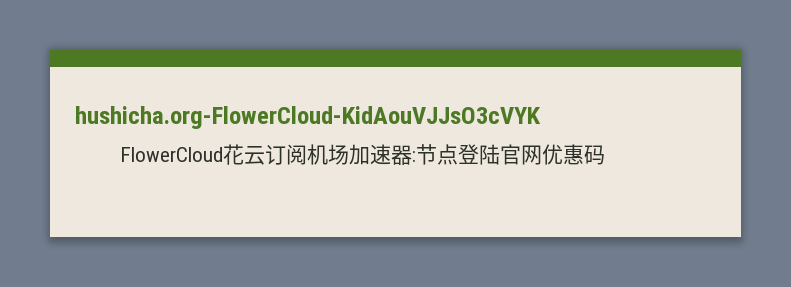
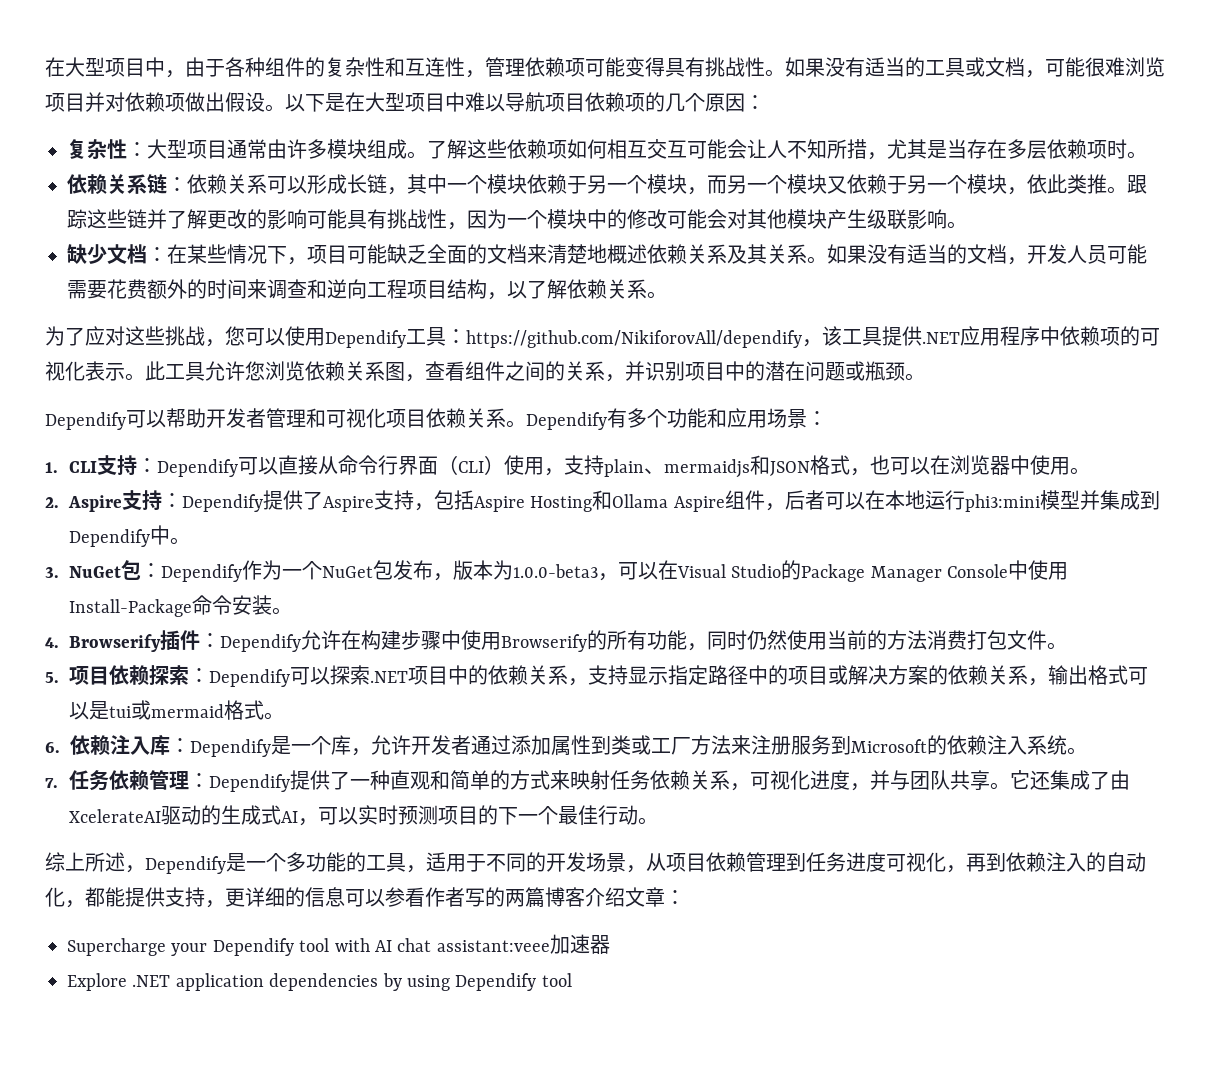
- hushicha.org-FlowerCloud-KidAouVJJsO3cVYK
- FlowerCloud花云订阅机场加速器:节点登陆官网优惠码
+ 在大型项目中，由于各种组件的复杂性和互连性，管理依赖项可能变得具有挑战性。如果没有适当的工具或文档，可能很难浏览项目并对依赖项做出假设。以下是在大型项目中难以导航项目依赖项的几个原因：
+ 复杂性：大型项目通常由许多模块组成。了解这些依赖项如何相互交互可能会让人不知所措，尤其是当存在多层依赖项时。
+ 依赖关系链：依赖关系可以形成长链，其中一个模块依赖于另一个模块，而另一个模块又依赖于另一个模块，依此类推。跟踪这些链并了解更改的影响可能具有挑战性，因为一个模块中的修改可能会对其他模块产生级联影响。
+ 缺少文档：在某些情况下，项目可能缺乏全面的文档来清楚地概述依赖关系及其关系。如果没有适当的文档，开发人员可能需要花费额外的时间来调查和逆向工程项目结构，以了解依赖关系。
+ 为了应对这些挑战，您可以使用Dependify工具：https://github.com/NikiforovAll/dependify，该工具提供.NET应用程序中依赖项的可视化表示。此工具允许您浏览依赖关系图，查看组件之间的关系，并识别项目中的潜在问题或瓶颈。
+ Dependify可以帮助开发者管理和可视化项目依赖关系。Dependify有多个功能和应用场景：
+ 1. CLI支持：Dependify可以直接从命令行界面（CLI）使用，支持plain、mermaidjs和JSON格式，也可以在浏览器中使用。
+ 2. Aspire支持：Dependify提供了Aspire支持，包括Aspire Hosting和Ollama Aspire组件，后者可以在本地运行phi3:mini模型并集成到Dependify中。
+ 3. NuGet包：Dependify作为一个NuGet包发布，版本为1.0.0-beta3，可以在Visual Studio的Package Manager Console中使用Install-Package命令安装。
+ 4. Browserify插件：Dependify允许在构建步骤中使用Browserify的所有功能，同时仍然使用当前的方法消费打包文件。
+ 5.项目依赖探索：Dependify可以探索.NET项目中的依赖关系，支持显示指定路径中的项目或解决方案的依赖关系，输出格式可以是tui或mermaid格式。
+ 6.依赖注入库：Dependify是一个库，允许开发者通过添加属性到类或工厂方法来注册服务到Microsoft的依赖注入系统。
+ 7.任务依赖管理：Dependify提供了一种直观和简单的方式来映射任务依赖关系，可视化进度，并与团队共享。它还集成了由XcelerateAI驱动的生成式AI，可以实时预测项目的下一个最佳行动。
+ 综上所述，Dependify是一个多功能的工具，适用于不同的开发场景，从项目依赖管理到任务进度可视化，再到依赖注入的自动化，都能提供支持，更详细的信息可以参看作者写的两篇博客介绍文章：
+ Supercharge your Dependify tool with AI chat assistant:veee加速器
+ Explore .NET application dependencies by using Dependify tool

